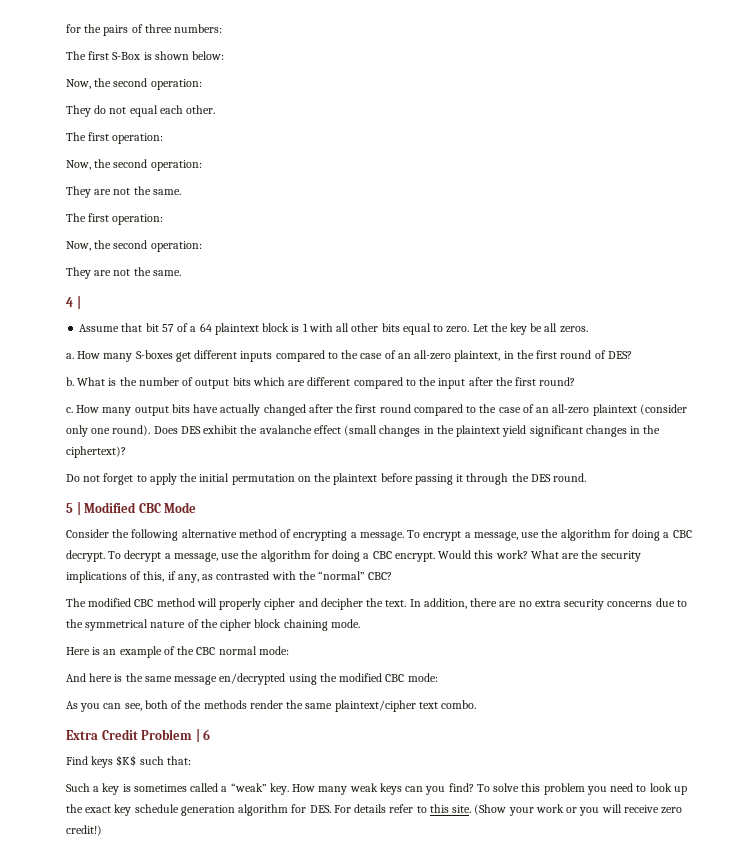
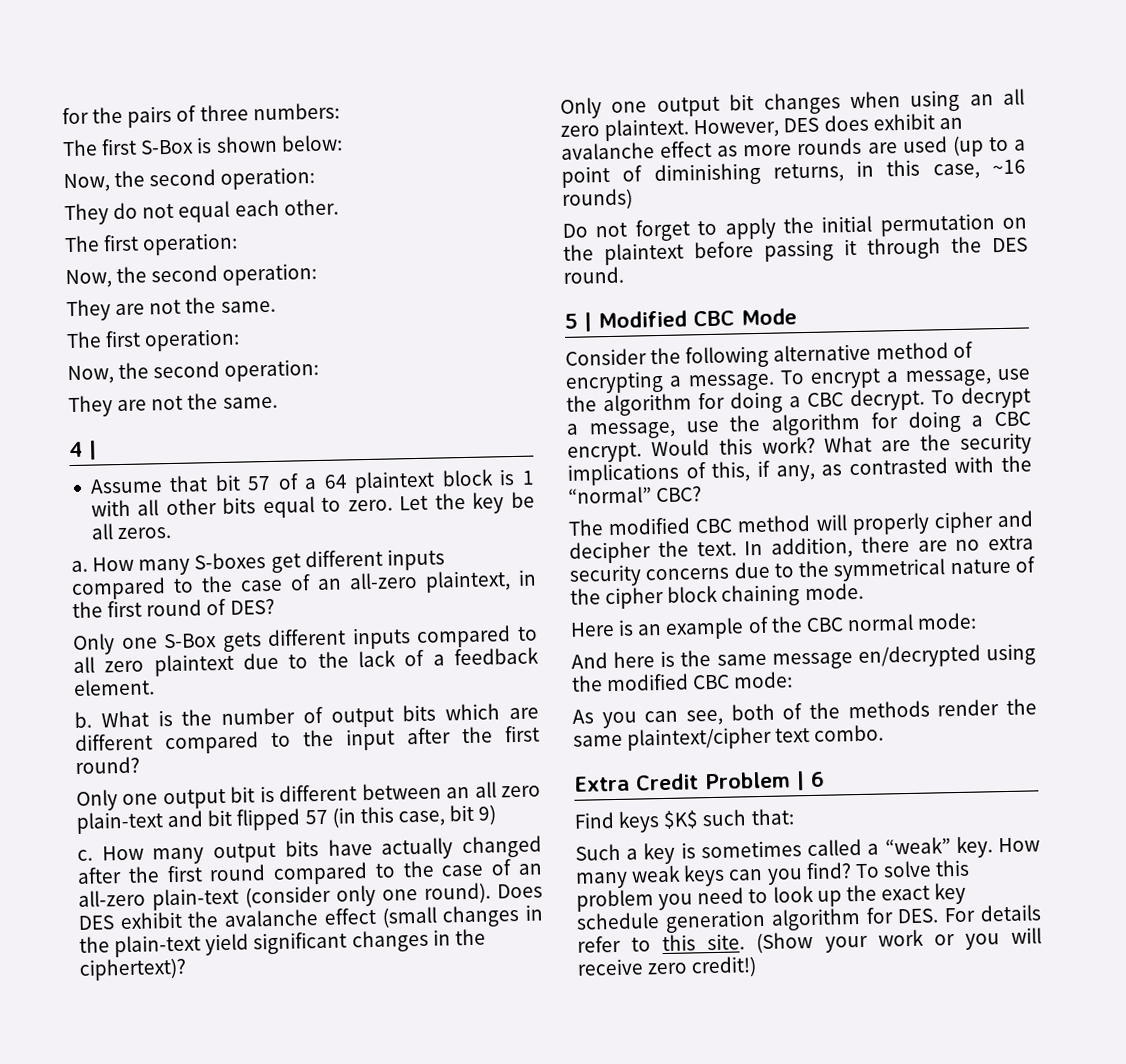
+ Only one S-Box gets different inputs compared to all zero plaintext due to the lack of a feedback element.
+ Only one output bit is different between an all zero plain-text and bit flipped 57 (in this case, bit 9)
- How many output bits have actually changed after the first round compared to the case of an all-zero plaintext (consider only one round).
+ How many output bits have actually changed after the first round compared to the case of an all-zero plain-text (consider only one round).
- Does DES exhibit the avalanche effect (small changes in the plaintext yield significant changes in the ciphertext)?
+ Does DES exhibit the avalanche effect (small changes in the plain-text yield significant changes in the ciphertext)?
+ Only one output bit changes when using an all zero plaintext. However, DES does exhibit an avalanche effect as more rounds are used (up to a point of diminishing returns, in this case, ~16 rounds)

